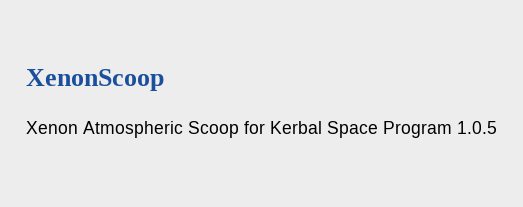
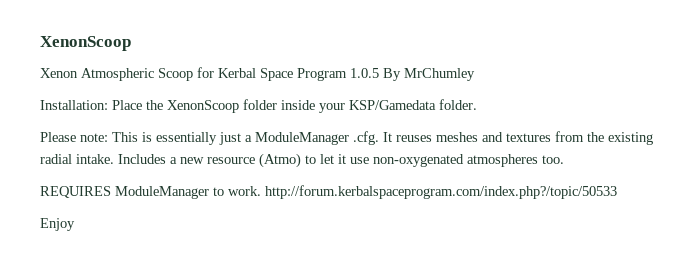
- Xenon Atmospheric Scoop for Kerbal Space Program 1.0.5
+ Xenon Atmospheric Scoop for Kerbal Space Program 1.0.5 By MrChumley
+ Installation: Place the XenonScoop folder inside your KSP/Gamedata folder.
+ Please note: This is essentially just a ModuleManager .cfg. It reuses meshes and textures from the existing radial intake. Includes a new resource (Atmo) to let it use non-oxygenated atmospheres too.
+ REQUIRES ModuleManager to work. http://forum.kerbalspaceprogram.com/index.php?/topic/50533
+ Enjoy

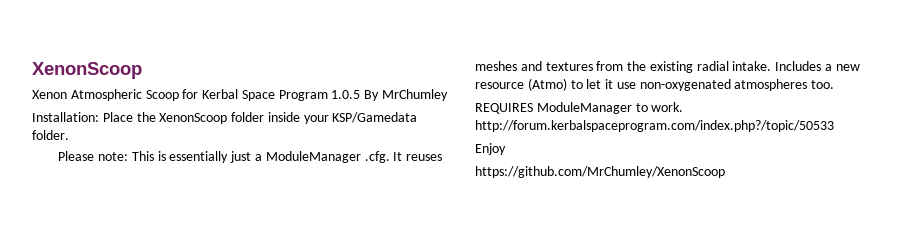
+ https://github.com/MrChumley/XenonScoop

